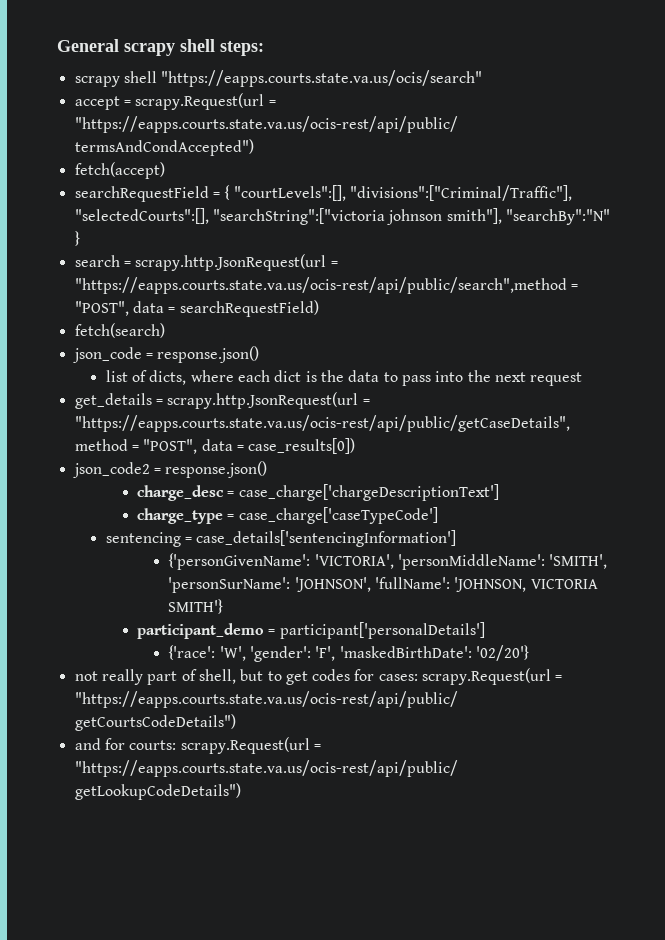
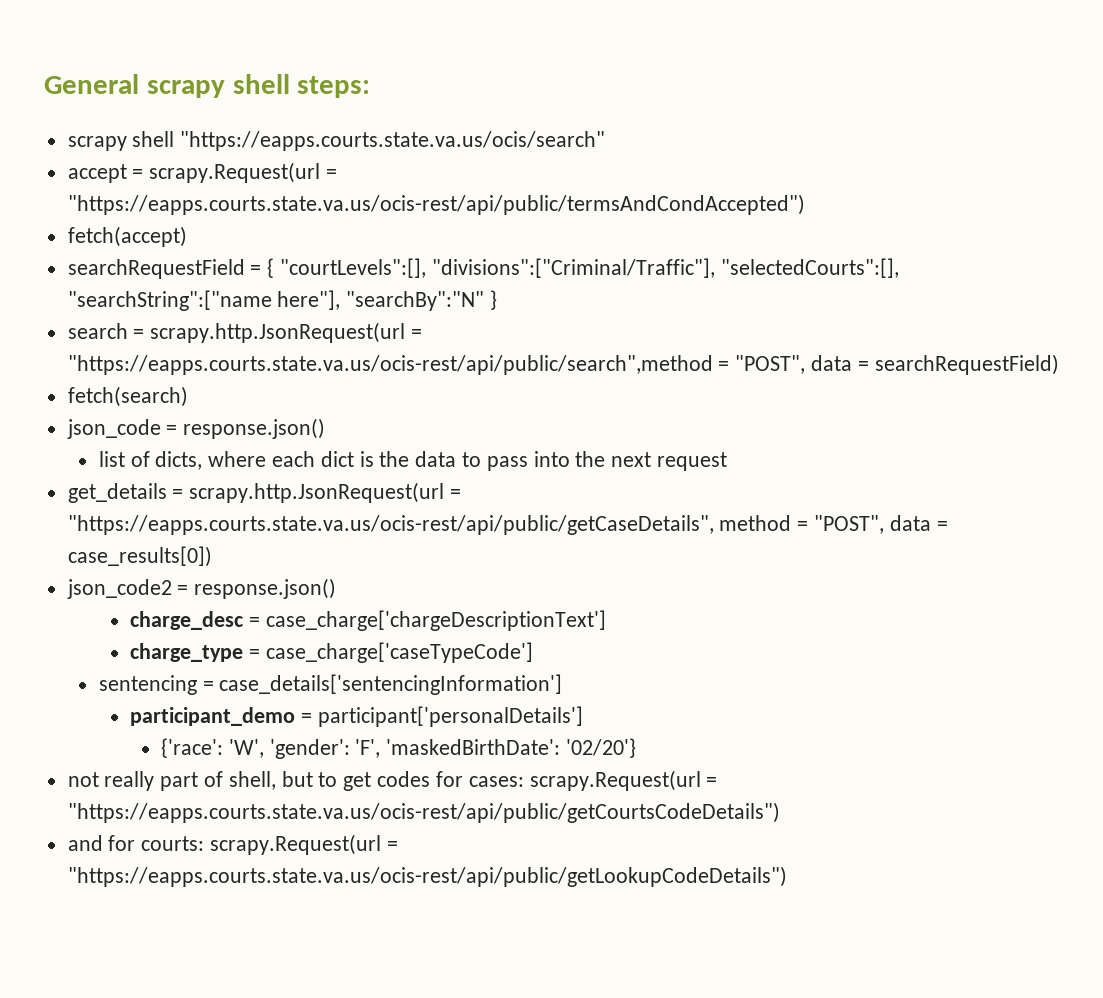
- searchRequestField = { "courtLevels":[], "divisions":["Criminal/Traffic"], "selectedCourts":[], "searchString":["victoria johnson smith"], "searchBy":"N" }
+ searchRequestField = { "courtLevels":[], "divisions":["Criminal/Traffic"], "selectedCourts":[], "searchString":["name here"], "searchBy":"N" }
- {'personGivenName': 'VICTORIA', 'personMiddleName': 'SMITH', 'personSurName': 'JOHNSON', 'fullName': 'JOHNSON, VICTORIA SMITH'}

